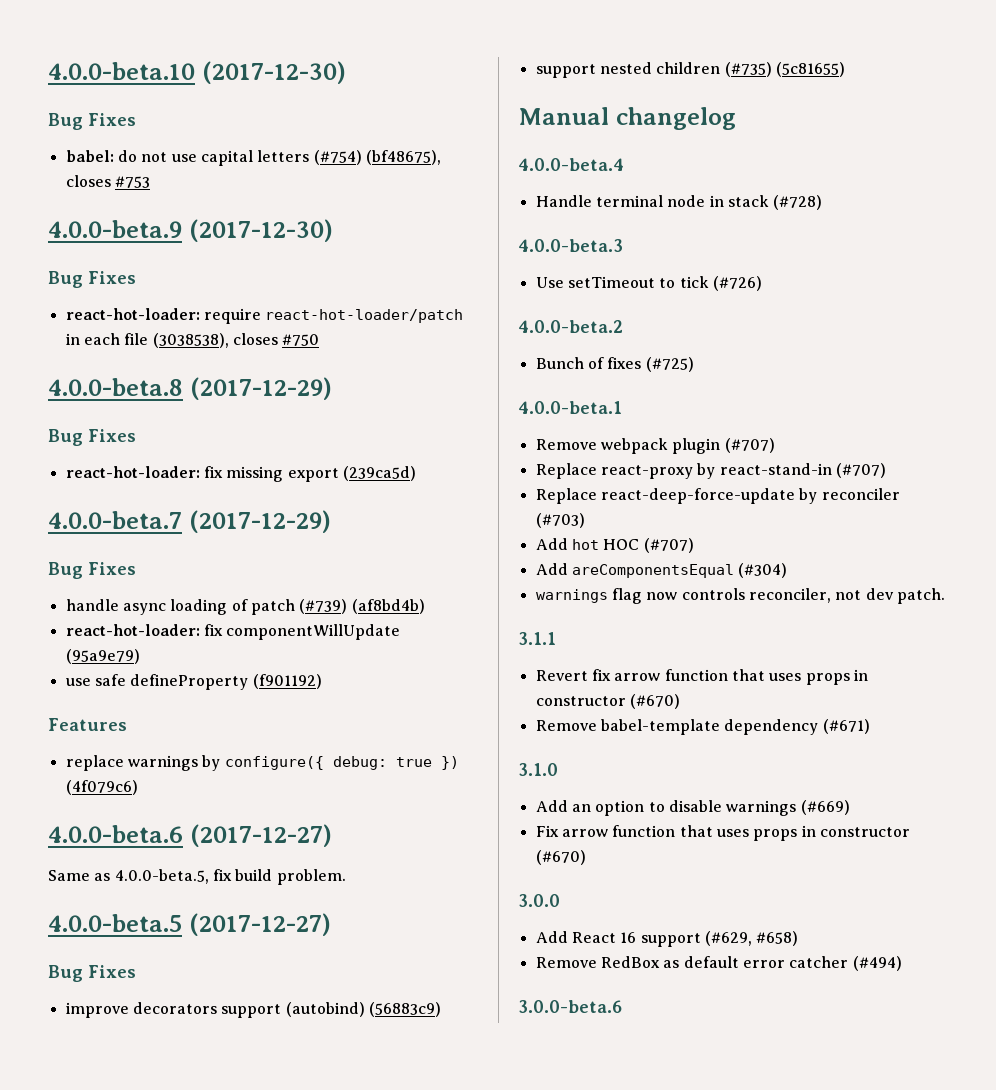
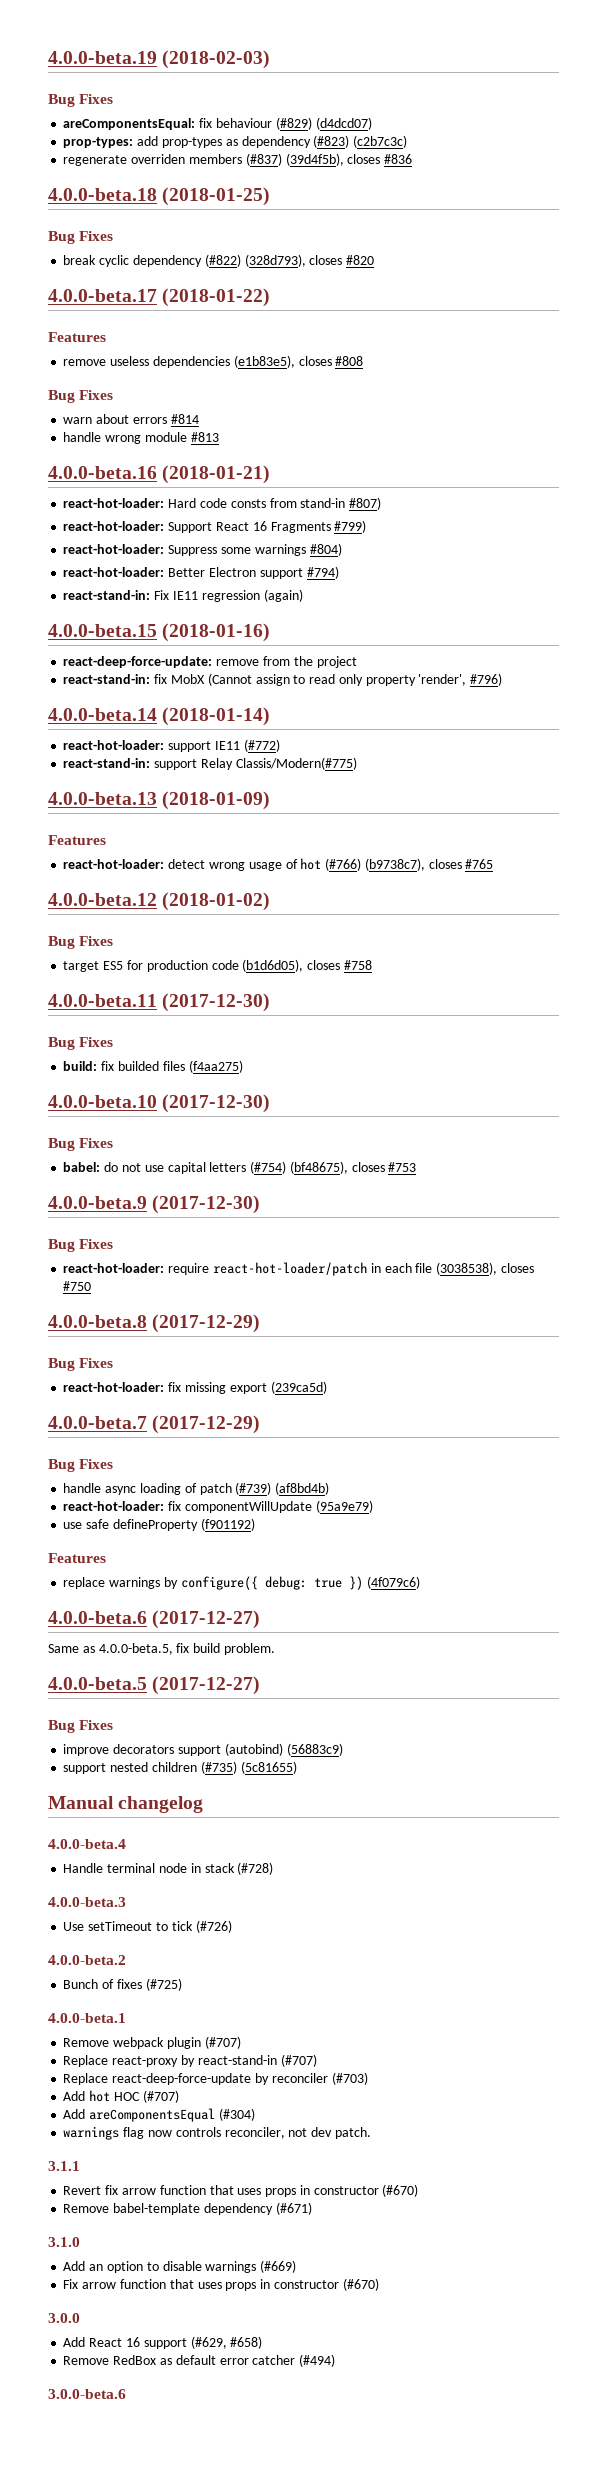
+ 4.0.0-beta.19 (2018-02-03)
+ Bug Fixes
+ areComponentsEqual: fix behaviour (#829) (d4dcd07)
+ prop-types: add prop-types as dependency (#823) (c2b7c3c)
+ regenerate overriden members (#837) (39d4f5b), closes #836
+ 4.0.0-beta.18 (2018-01-25)
+ Bug Fixes
+ break cyclic dependency (#822) (328d793), closes #820
+ 4.0.0-beta.17 (2018-01-22)
+ Features
+ remove useless dependencies (e1b83e5), closes #808
+ Bug Fixes
+ warn about errors #814
+ handle wrong module #813
+ 4.0.0-beta.16 (2018-01-21)
+ react-hot-loader: Hard code consts from stand-in #807)
+ react-hot-loader: Support React 16 Fragments #799)
+ react-hot-loader: Suppress some warnings #804)
+ react-hot-loader: Better Electron support #794)
+ react-stand-in: Fix IE11 regression (again)
+ 4.0.0-beta.15 (2018-01-16)
+ react-deep-force-update: remove from the project
+ react-stand-in: fix MobX (Cannot assign to read only property 'render', #796)
+ 4.0.0-beta.14 (2018-01-14)
+ react-hot-loader: support IE11 (#772)
+ react-stand-in: support Relay Classis/Modern(#775)
+ 4.0.0-beta.13 (2018-01-09)
+ Features
+ react-hot-loader: detect wrong usage of hot (#766) (b9738c7), closes #765
+ 4.0.0-beta.12 (2018-01-02)
+ Bug Fixes
+ target ES5 for production code (b1d6d05), closes #758
+ 4.0.0-beta.11 (2017-12-30)
+ Bug Fixes
+ build: fix builded files (f4aa275)

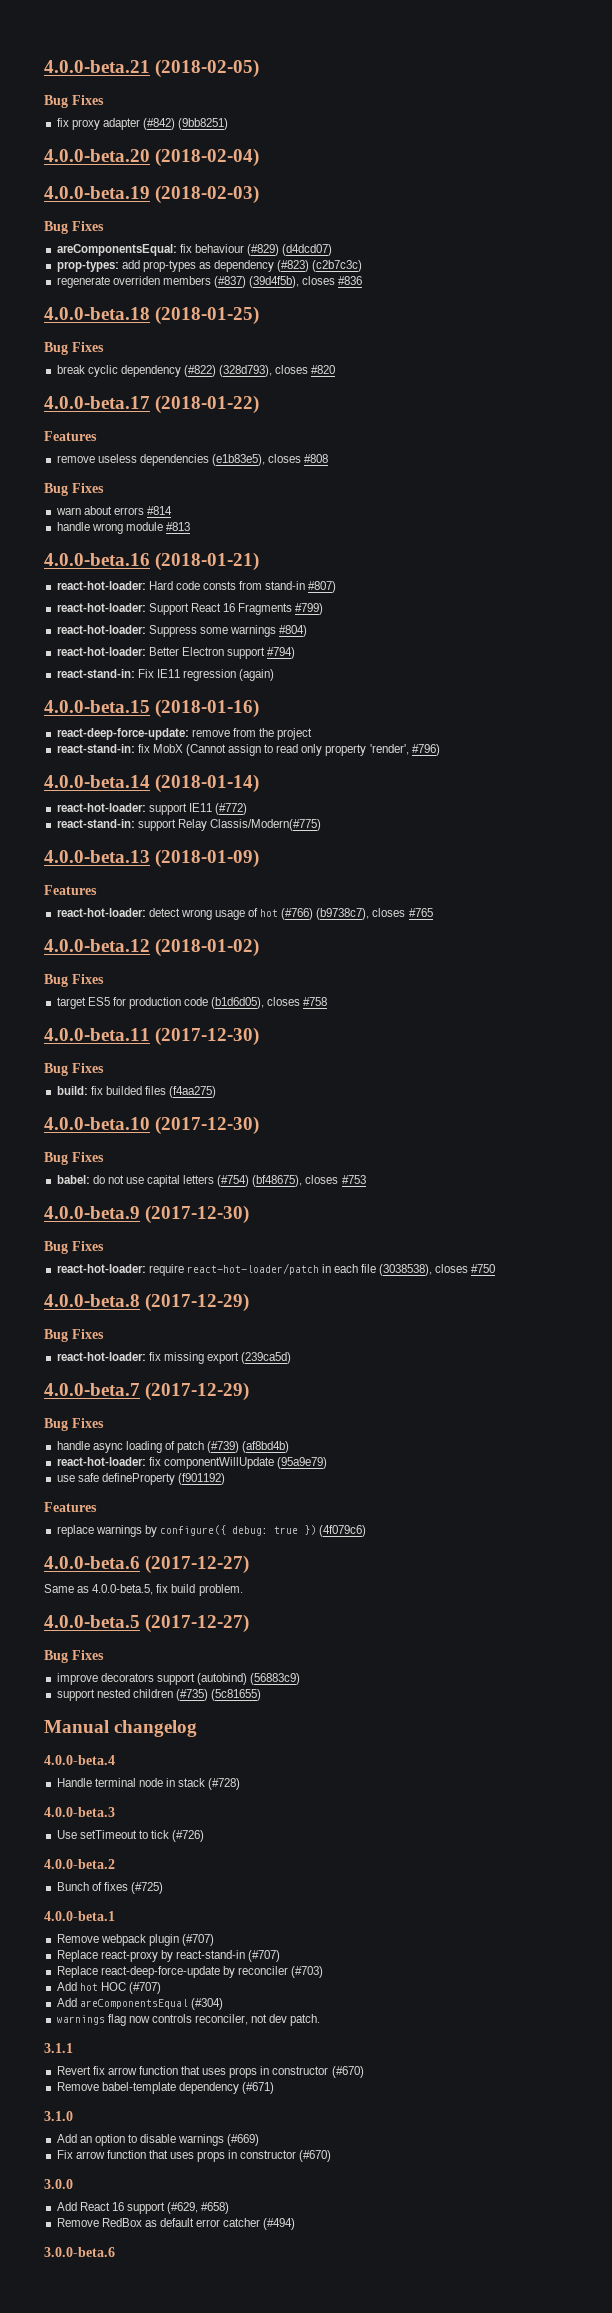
+ 4.0.0-beta.21 (2018-02-05)
+ Bug Fixes
+ fix proxy adapter (#842) (9bb8251)
+ 4.0.0-beta.20 (2018-02-04)

